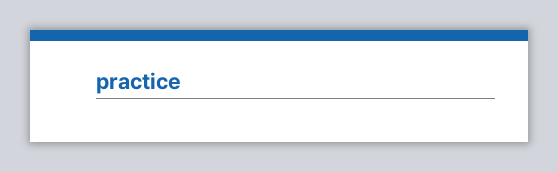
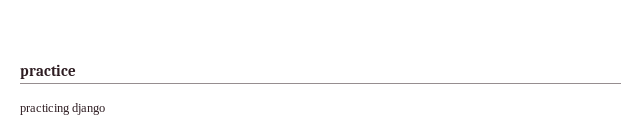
+ practicing django

